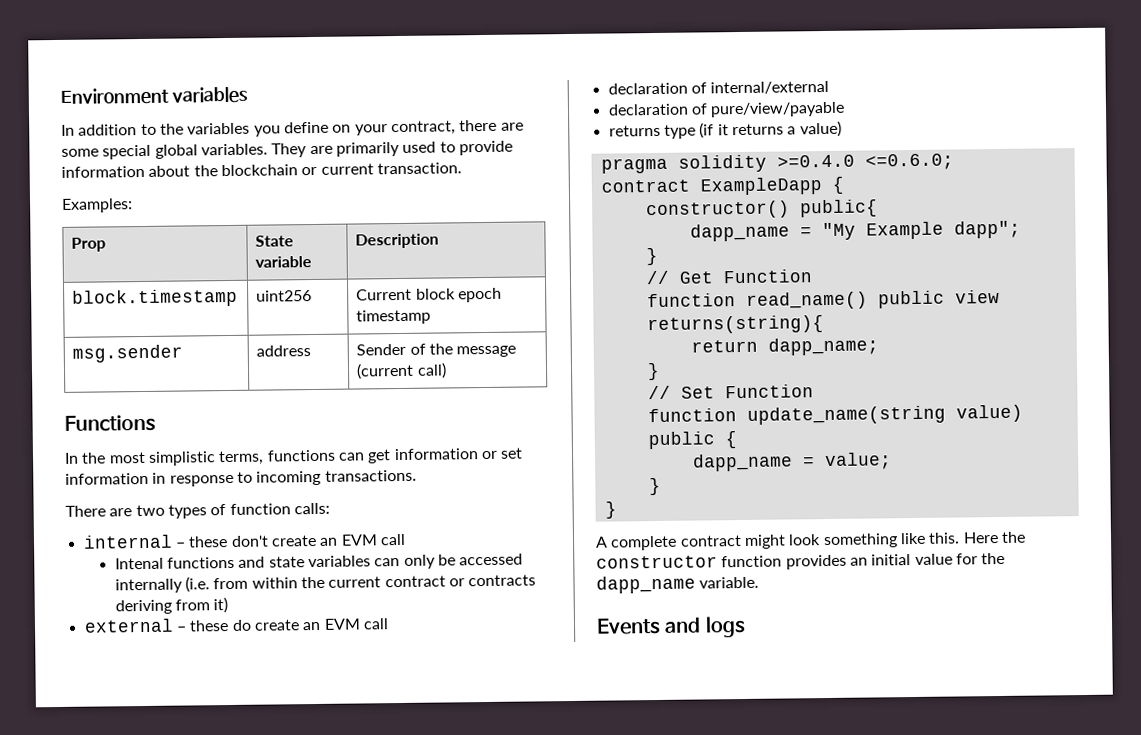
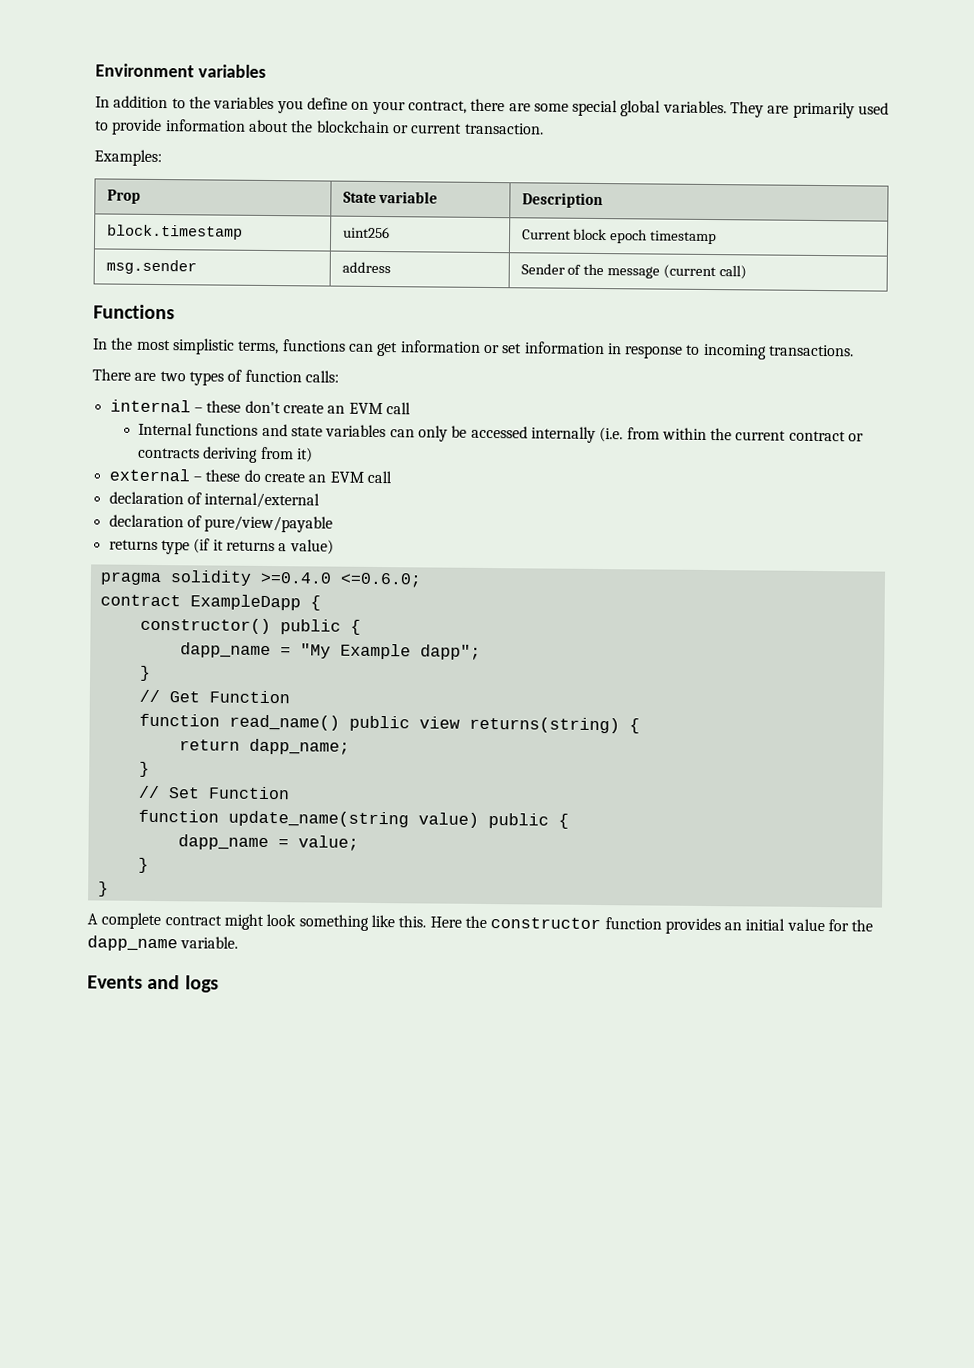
- Intenal functions and state variables can only be accessed internally (i.e. from within the current contract or contracts deriving from it)
+ Internal functions and state variables can only be accessed internally (i.e. from within the current contract or contracts deriving from it)
- constructor() public{
+ constructor() public {
- function read_name() public view returns(string){
+ function read_name() public view returns(string) {

